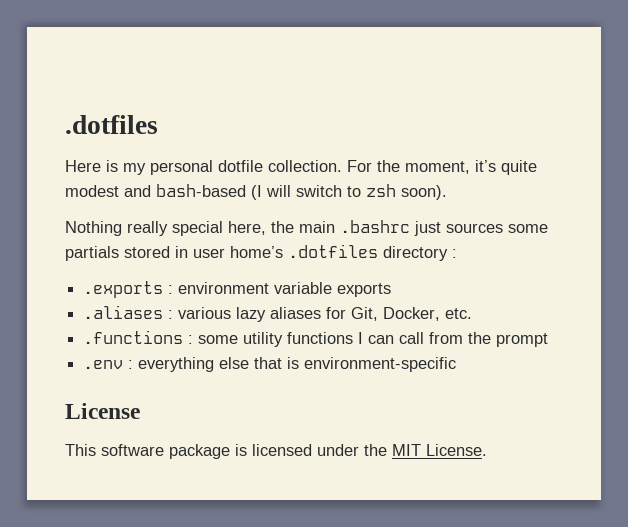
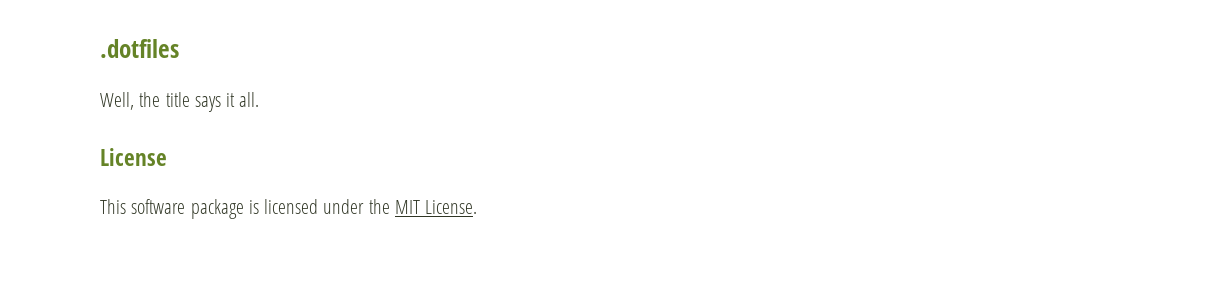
- Here is my personal dotfile collection. For the moment, it’s quite modest and bash-based (I will switch to zsh soon).
- Nothing really special here, the main .bashrc just sources some partials stored in user home’s .dotfiles directory :
- .exports : environment variable exports
- .aliases : various lazy aliases for Git, Docker, etc.
- .functions : some utility functions I can call from the prompt
- .env : everything else that is environment-specific
+ Well, the title says it all.

